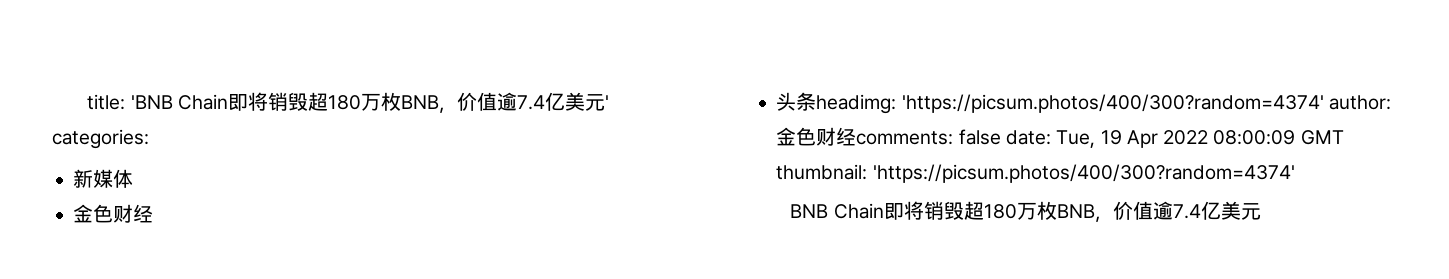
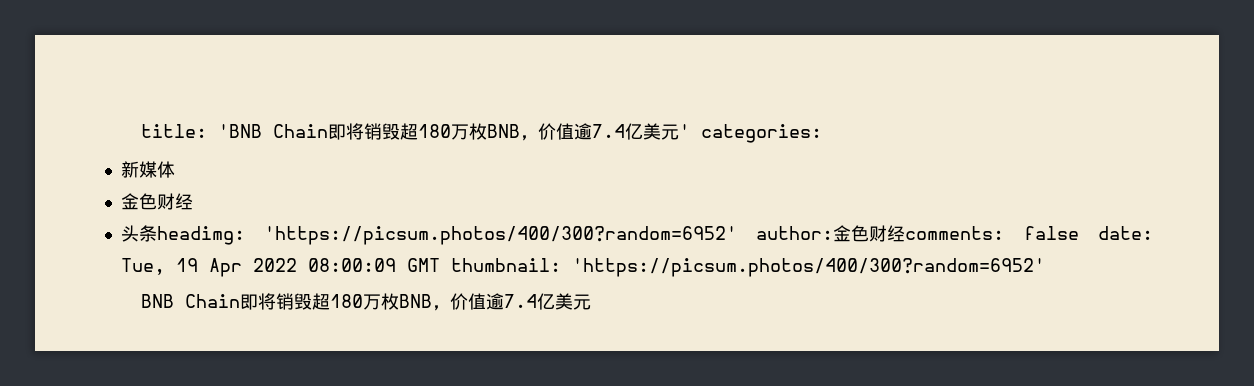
- 头条headimg: 'https://picsum.photos/400/300?random=4374' author:金色财经comments: false date: Tue, 19 Apr 2022 08:00:09 GMT thumbnail: 'https://picsum.photos/400/300?random=4374'
+ 头条headimg: 'https://picsum.photos/400/300?random=6952' author:金色财经comments: false date: Tue, 19 Apr 2022 08:00:09 GMT thumbnail: 'https://picsum.photos/400/300?random=6952'

